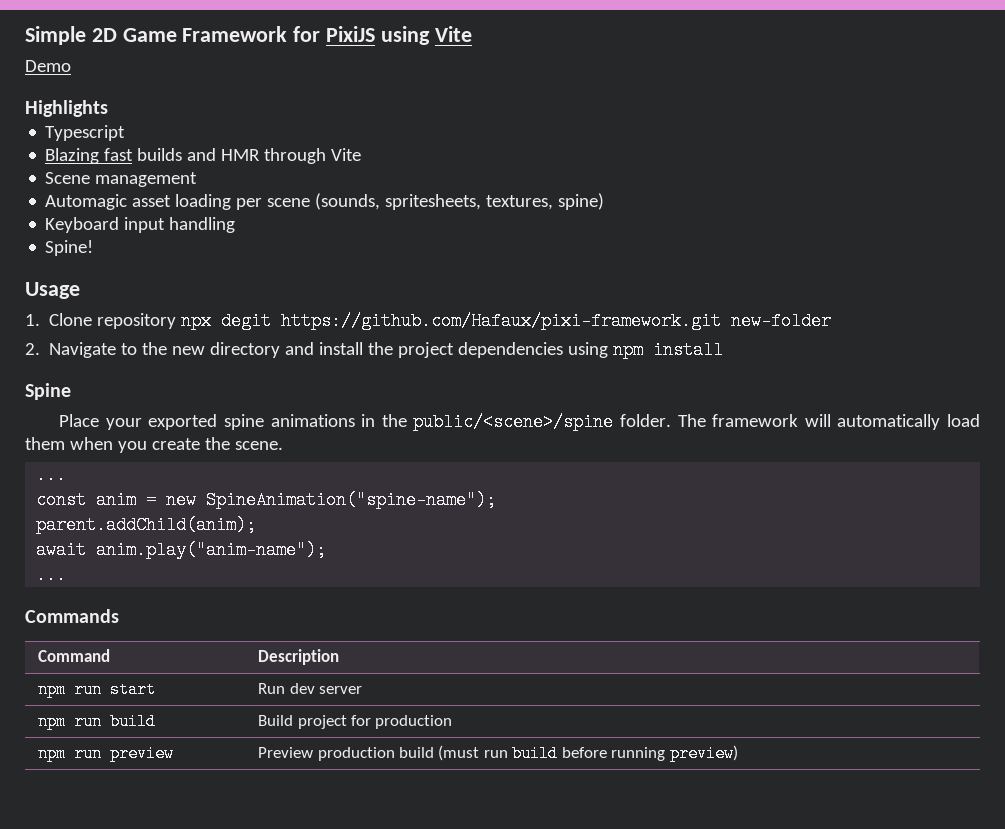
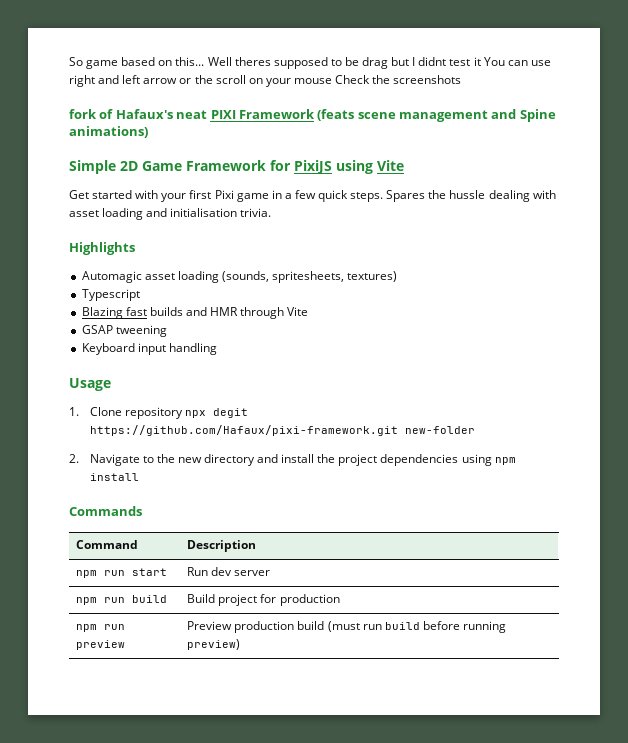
+ So game based on this... Well theres supposed to be drag but I didnt test it You can use right and left arrow or the scroll on your mouse Check the screenshots
+ fork of Hafaux's neat PIXI Framework (feats scene management and Spine animations)
- Demo
+ Get started with your first Pixi game in a few quick steps. Spares the hussle dealing with asset loading and initialisation trivia.
  Highlights
+ Automagic asset loading (sounds, spritesheets, textures)
- Scene management
- Automagic asset loading per scene (sounds, spritesheets, textures, spine)
+ GSAP tweening
- Spine!
- Spine
- Place your exported spine animations in the public/<scene>/spine folder. The framework will automatically load them when you create the scene.
- ...
- const anim = new SpineAnimation("spine-name");
- parent.addChild(anim);
- await anim.play("anim-name");
- ...

